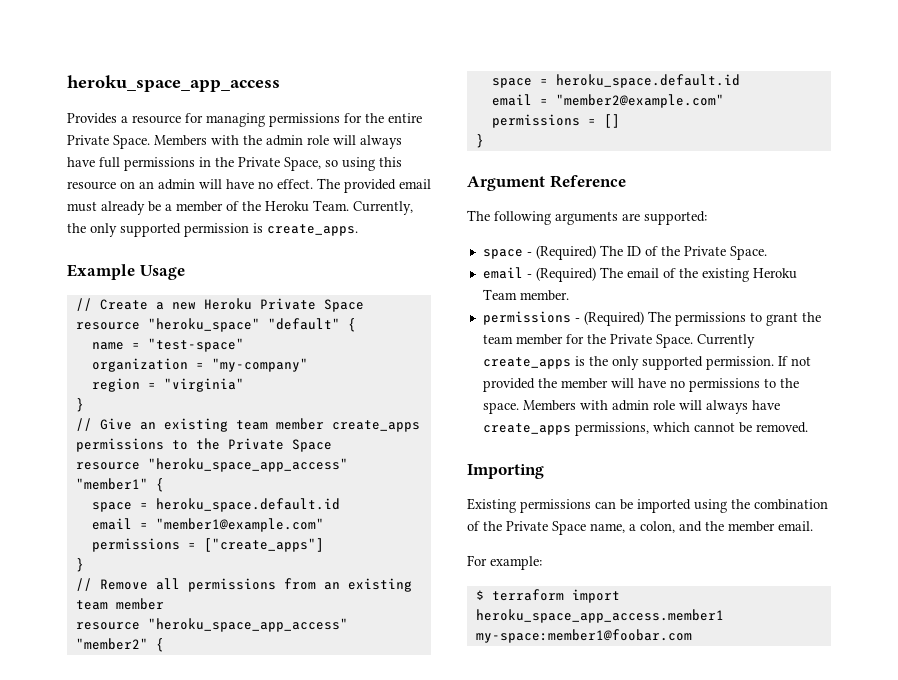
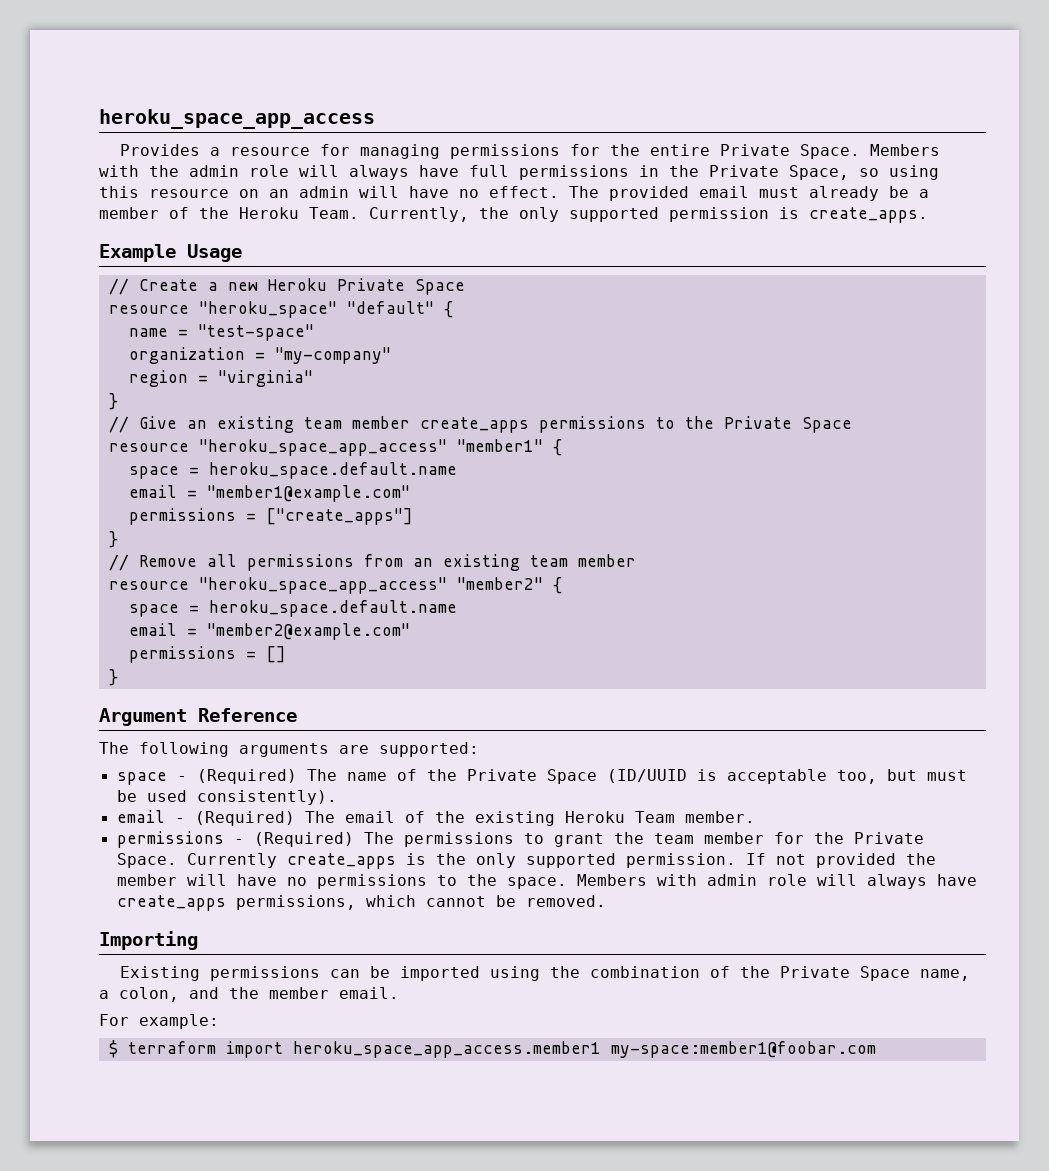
  resource "heroku_space_app_access" "member1" {
- space = heroku_space.default.id
+ space = heroku_space.default.name
  resource "heroku_space_app_access" "member2" {
- space = heroku_space.default.id
+ space = heroku_space.default.name
- space - (Required) The ID of the Private Space.
+ space - (Required) The name of the Private Space (ID/UUID is acceptable too, but must be used consistently).

